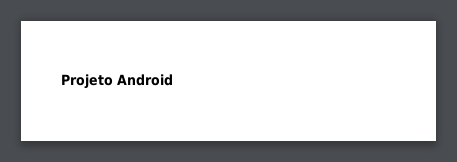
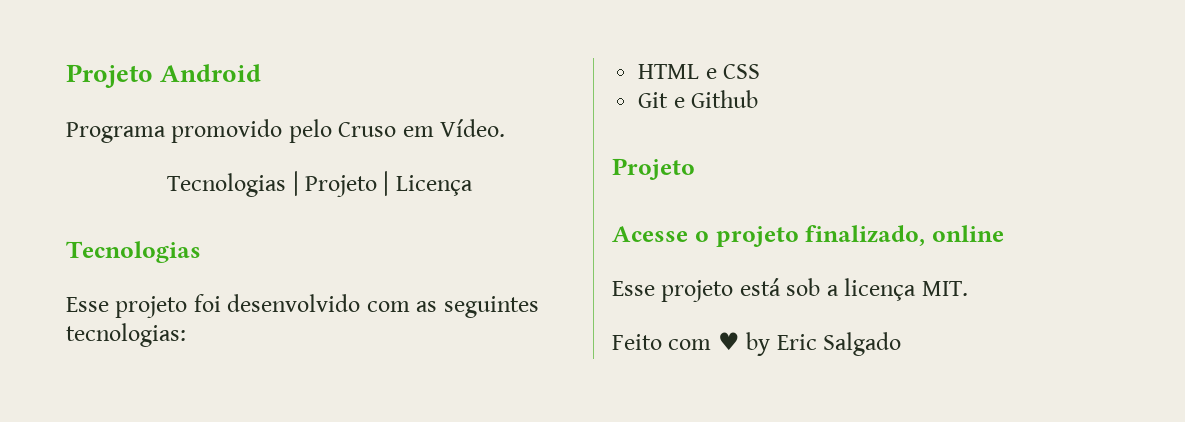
+ Programa promovido pelo Cruso em Vídeo.
+ Tecnologias | Projeto | Licença
+ Tecnologias
+ Esse projeto foi desenvolvido com as seguintes tecnologias:
+ HTML e CSS
+ Git e Github
+ Projeto
+ Acesse o projeto finalizado, online
+ Esse projeto está sob a licença MIT.
+ Feito com ♥ by Eric Salgado

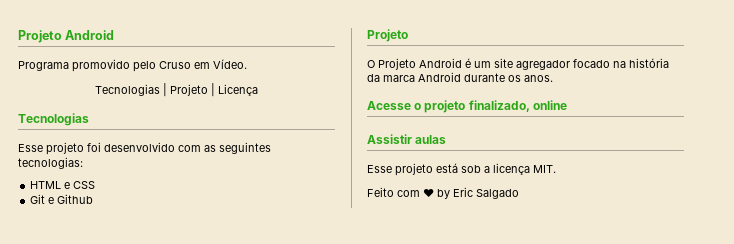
+ O Projeto Android é um site agregador focado na história da marca Android durante os anos.
+ Assistir aulas

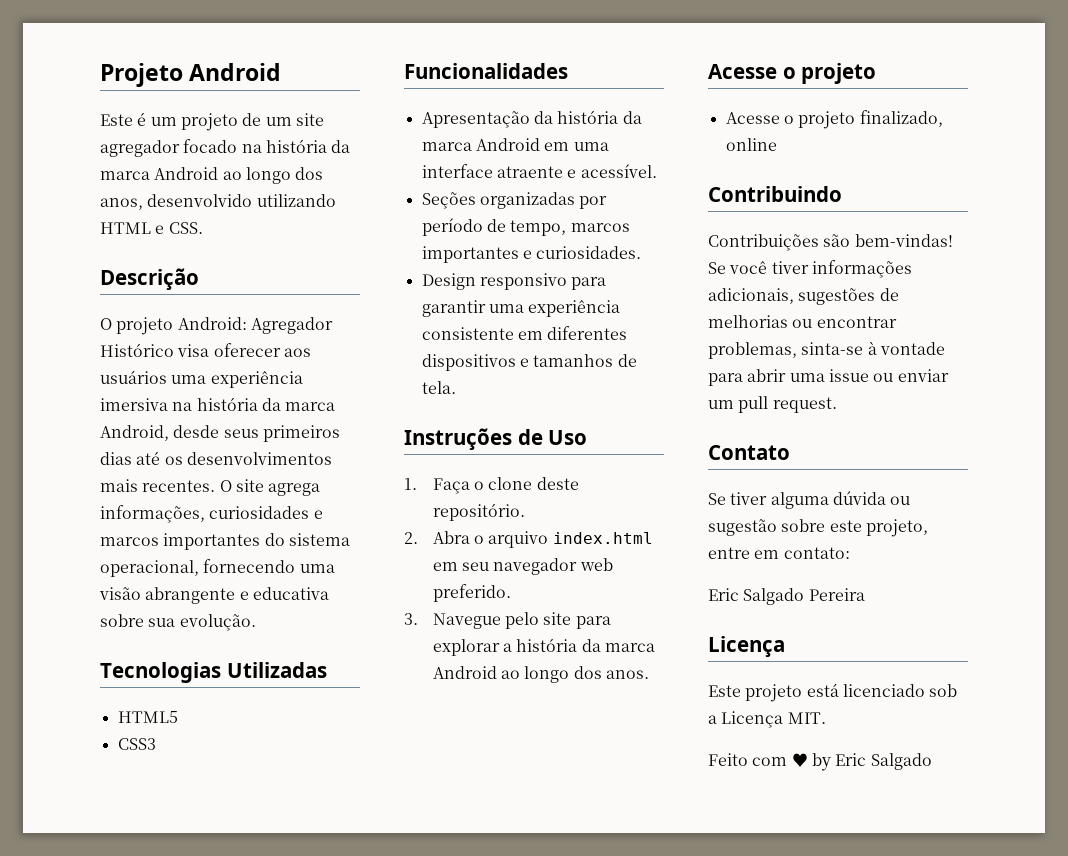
- Programa promovido pelo Cruso em Vídeo.
- Tecnologias | Projeto | Licença
- Tecnologias
- Esse projeto foi desenvolvido com as seguintes tecnologias:
- HTML e CSS
- Git e Github
- Projeto
- O Projeto Android é um site agregador focado na história da marca Android durante os anos.
+ Este é um projeto de um site agregador focado na história da marca Android ao longo dos anos, desenvolvido utilizando HTML e CSS.
+ Descrição
+ O projeto Android: Agregador Histórico visa oferecer aos usuários uma experiência imersiva na história da marca Android, desde seus primeiros dias até os desenvolvimentos mais recentes. O site agrega informações, curiosidades e marcos importantes do sistema operacional, fornecendo uma visão abrangente e educativa sobre sua evolução.
+ Tecnologias Utilizadas
+ HTML5
+ CSS3
+ Funcionalidades
+ Apresentação da história da marca Android em uma interface atraente e acessível.
+ Seções organizadas por período de tempo, marcos importantes e curiosidades.
+ Design responsivo para garantir uma experiência consistente em diferentes dispositivos e tamanhos de tela.
+ Instruções de Uso
+ 1. Faça o clone deste repositório.
+ 2. Abra o arquivo index.html em seu navegador web preferido.
+ 3. Navegue pelo site para explorar a história da marca Android ao longo dos anos.
+ Acesse o projeto
- Assistir aulas
- Esse projeto está sob a licença MIT.
+ Contribuindo
+ Contribuições são bem-vindas! Se você tiver informações adicionais, sugestões de melhorias ou encontrar problemas, sinta-se à vontade para abrir uma issue ou enviar um pull request.
+ Contato
+ Se tiver alguma dúvida ou sugestão sobre este projeto, entre em contato:
+ Eric Salgado Pereira
+ Licença
+ Este projeto está licenciado sob a Licença MIT.

